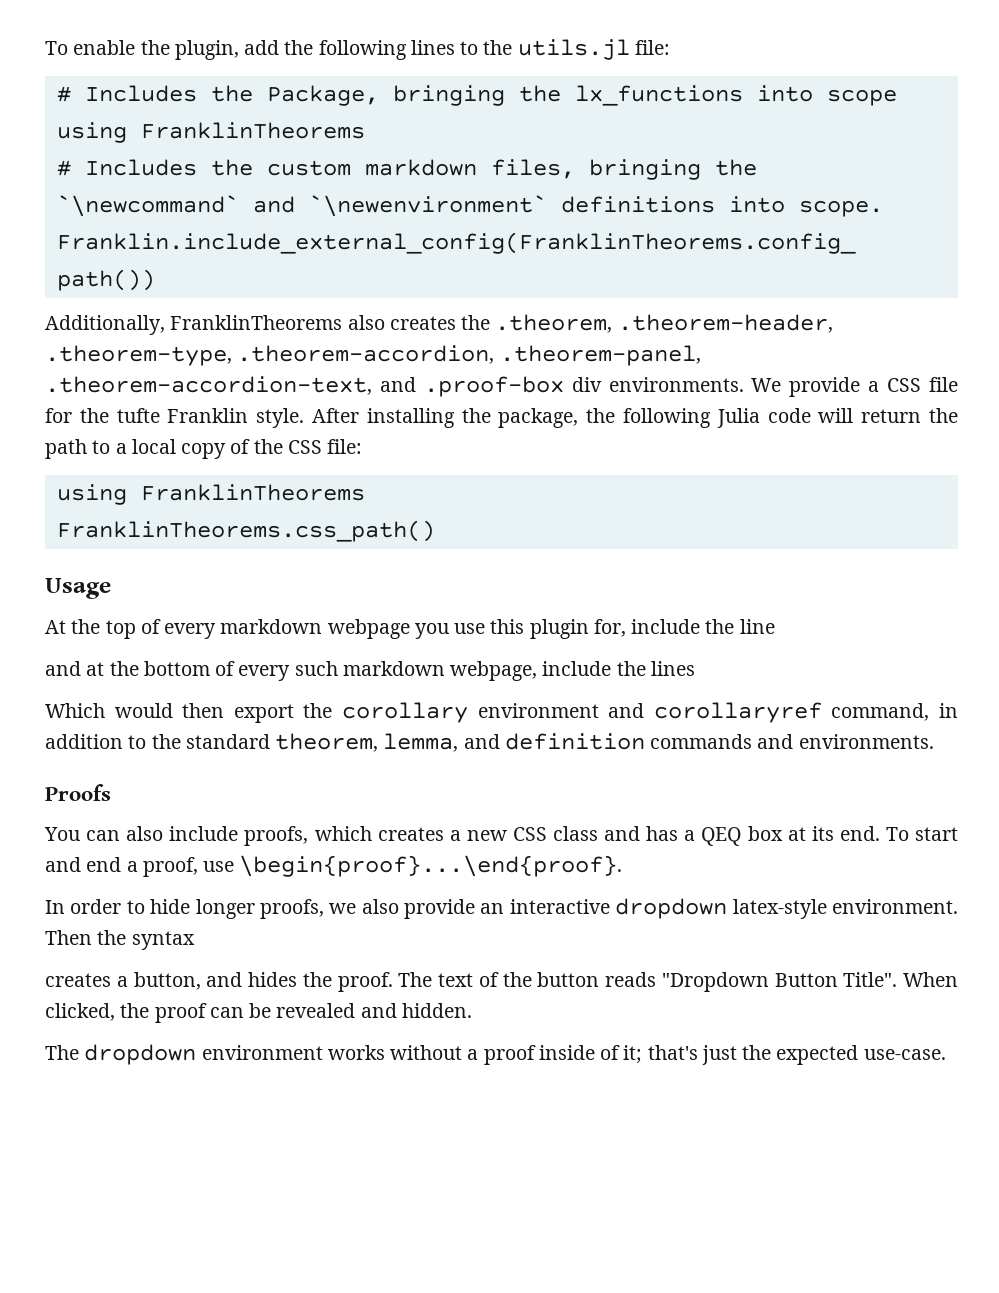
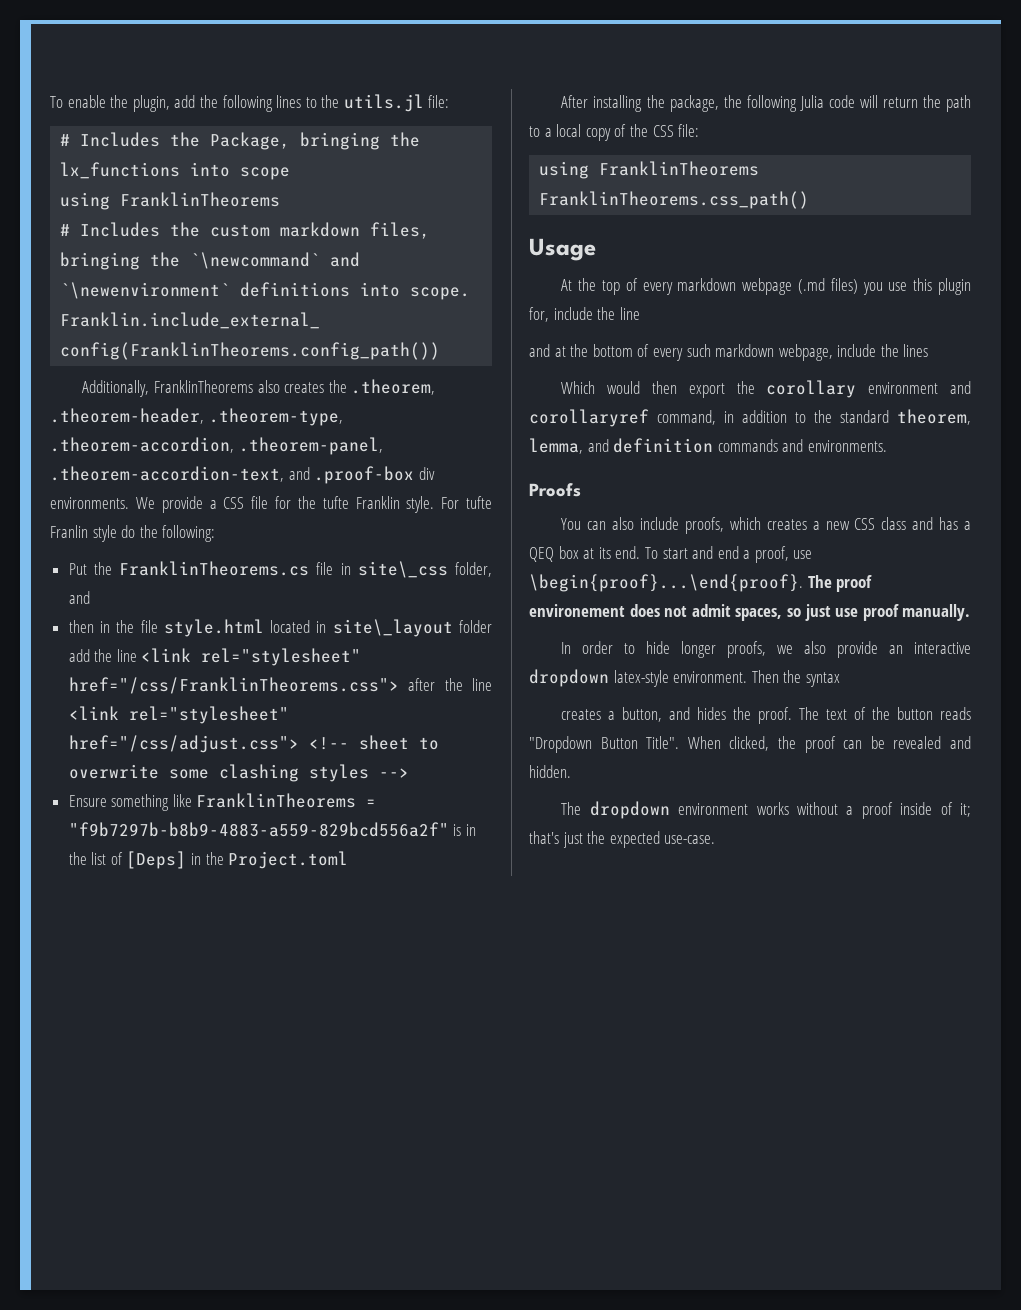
- We provide a CSS file for the tufte Franklin style. After installing the package, the following Julia code will return the path to a local copy of the CSS file:
+ We provide a CSS file for the tufte Franklin style. For tufte Franlin style do the following:
+ Put the FranklinTheorems.cs file in site\_css folder, and
+ then in the file style.html located in site\_layout folder add the line <link rel="stylesheet" href="/css/FranklinTheorems.css"> after the line <link rel="stylesheet" href="/css/adjust.css"> <!-- sheet to overwrite some clashing styles -->
+ Ensure something like FranklinTheorems = "f9b7297b-b8b9-4883-a559-829bcd556a2f" is in the list of [Deps] in the Project.toml
+ After installing the package, the following Julia code will return the path to a local copy of the CSS file:
- At the top of every markdown webpage you use this plugin for, include the line
+ At the top of every markdown webpage (.md files) you use this plugin for, include the line
- To start and end a proof, use \begin{proof}...\end{proof}.
+ To start and end a proof, use \begin{proof}...\end{proof}. The proof environement does not admit spaces, so just use proof manually.

